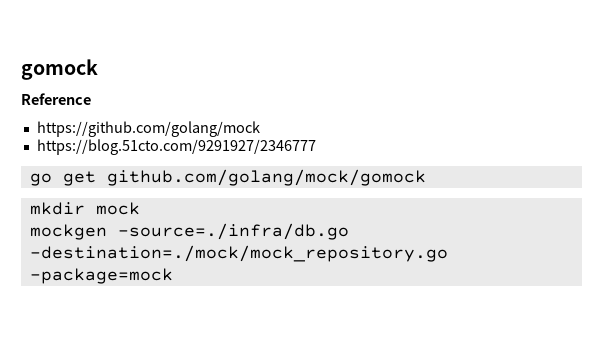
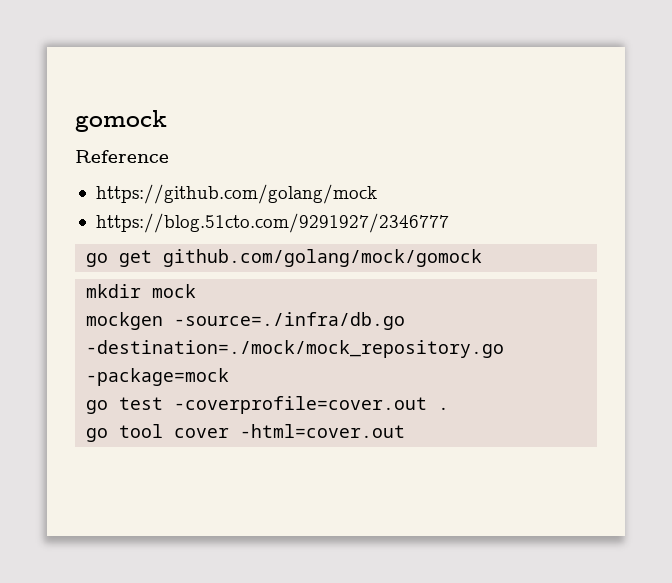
+ go test -coverprofile=cover.out .
+ go tool cover -html=cover.out

